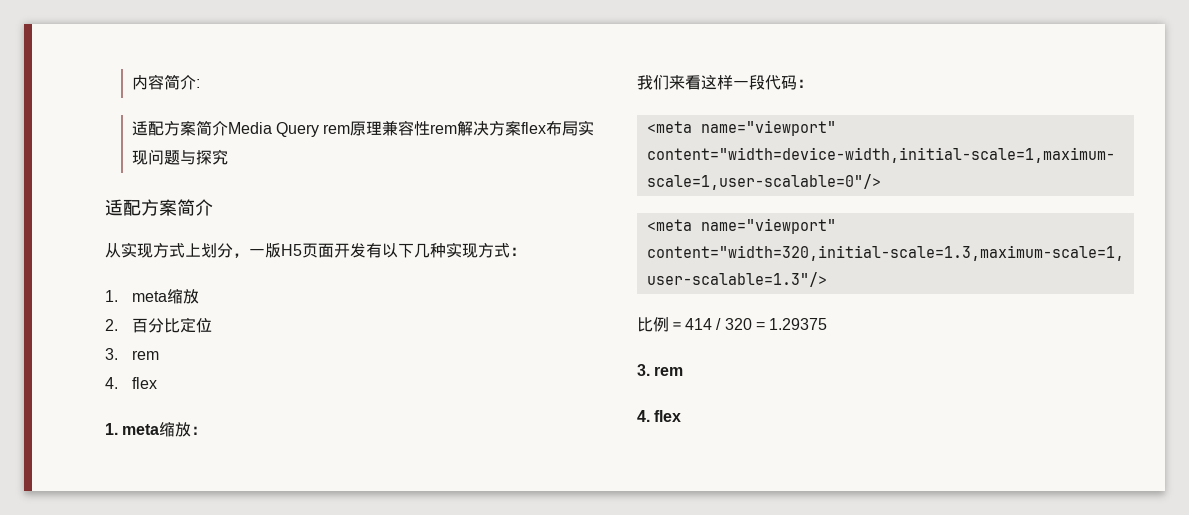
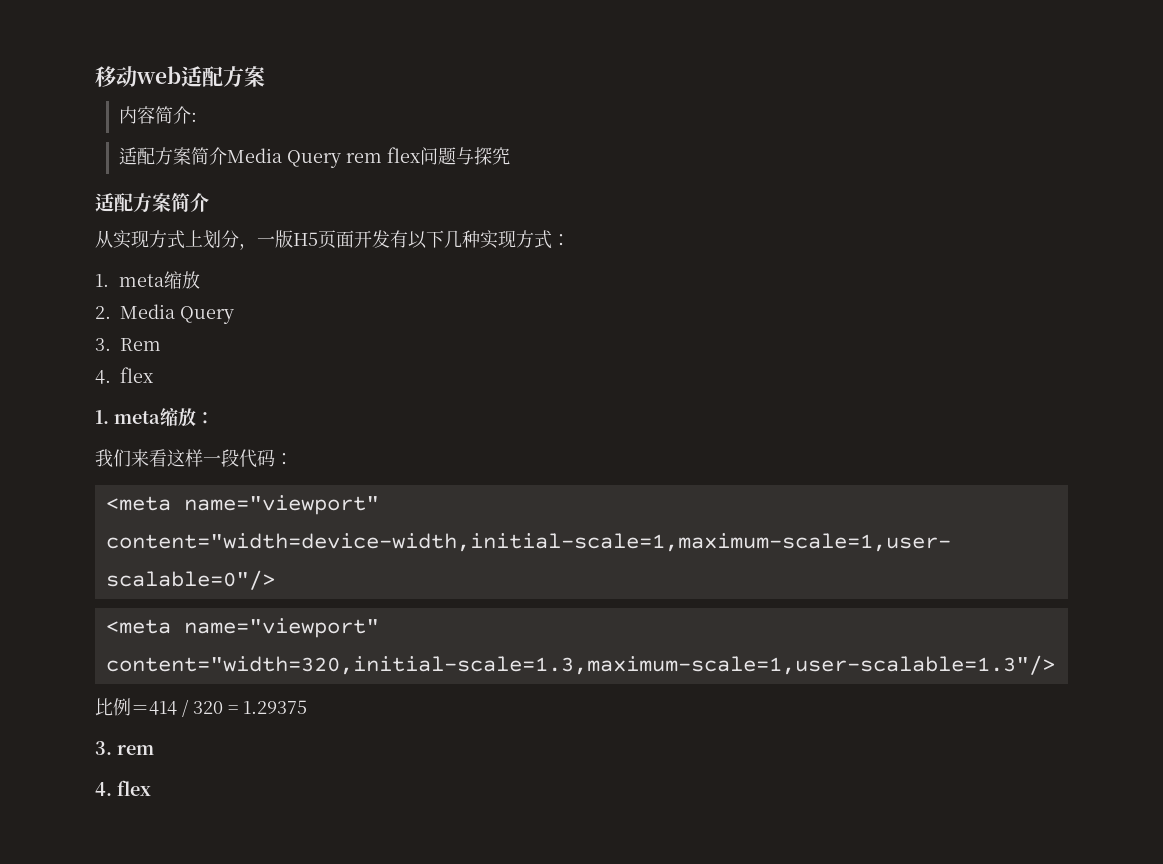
+ 移动web适配方案
- 适配方案简介Media Query rem原理兼容性rem解决方案flex布局实现问题与探究
+ 适配方案简介Media Query rem flex问题与探究
- 2.百分比定位
- 3. rem
+ 2. Media Query
+ 3. Rem

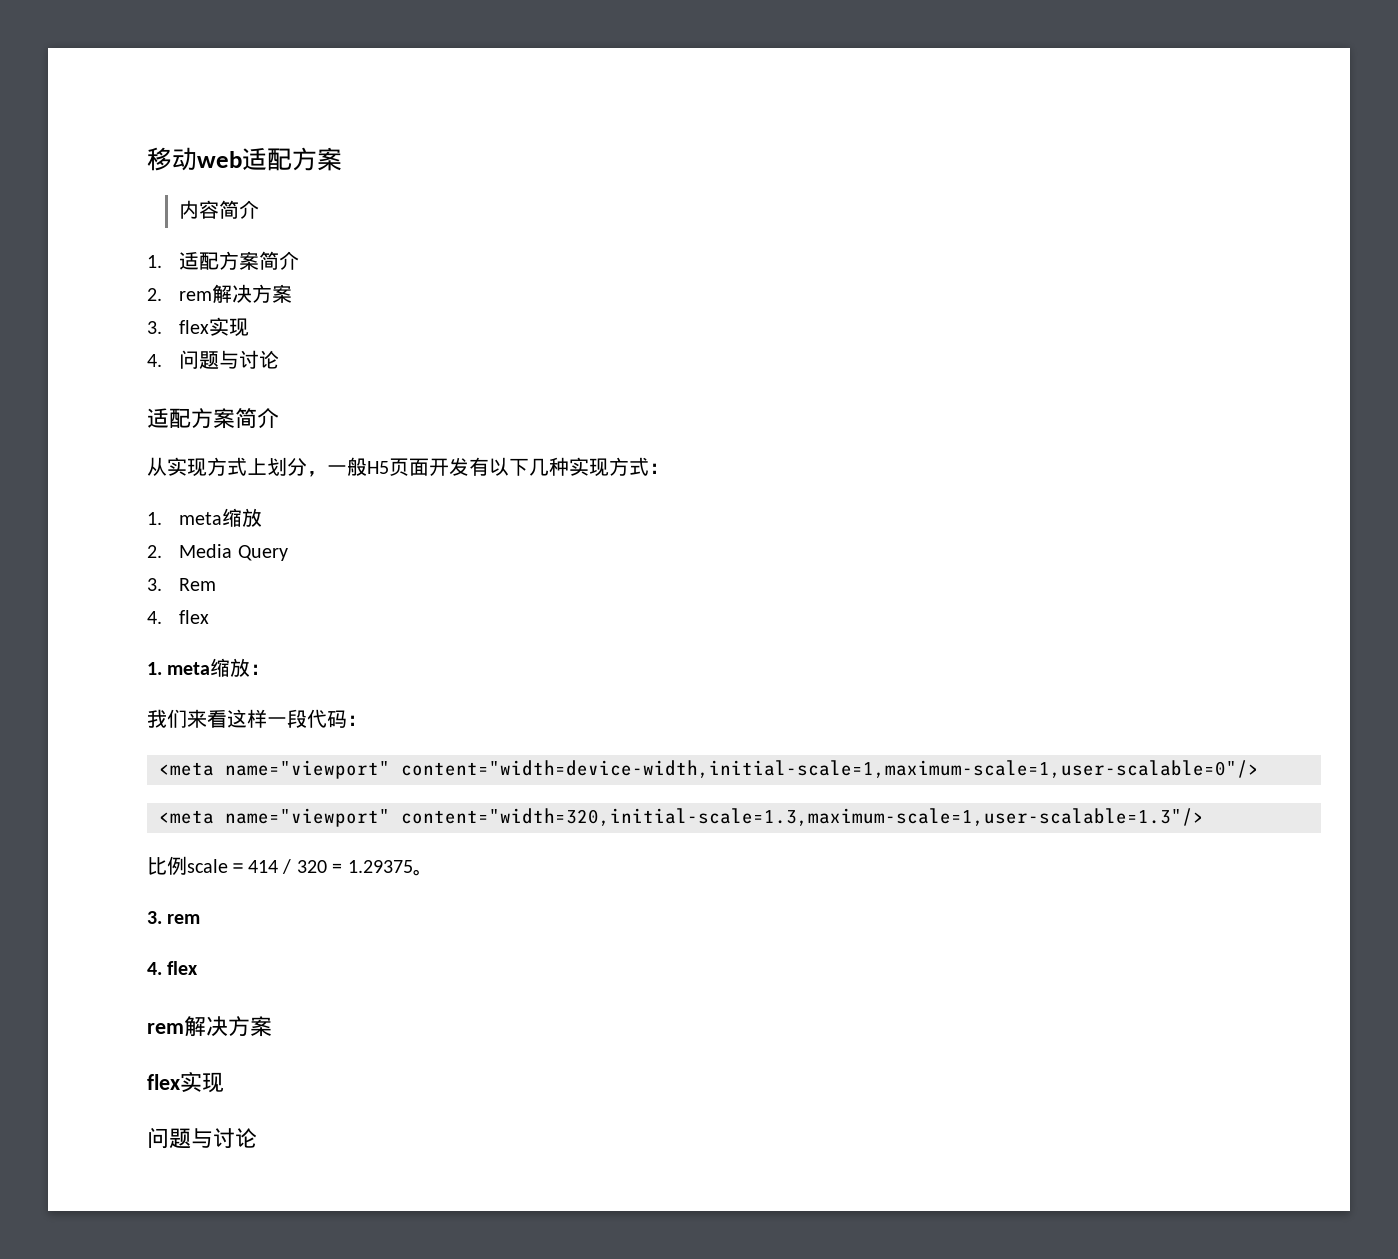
- 内容简介:
- 适配方案简介Media Query rem flex问题与探究
+ 内容简介
+ 1.适配方案简介
+ 2. rem解决方案
+ 3. flex实现
+ 4.问题与讨论
- 从实现方式上划分，一版H5页面开发有以下几种实现方式：
+ 从实现方式上划分，一般H5页面开发有以下几种实现方式：
- 比例＝414 / 320 = 1.29375
+ 比例scale＝414 / 320 = 1.29375。
  3. rem
  4. flex
+ rem解决方案
+ flex实现
+ 问题与讨论

